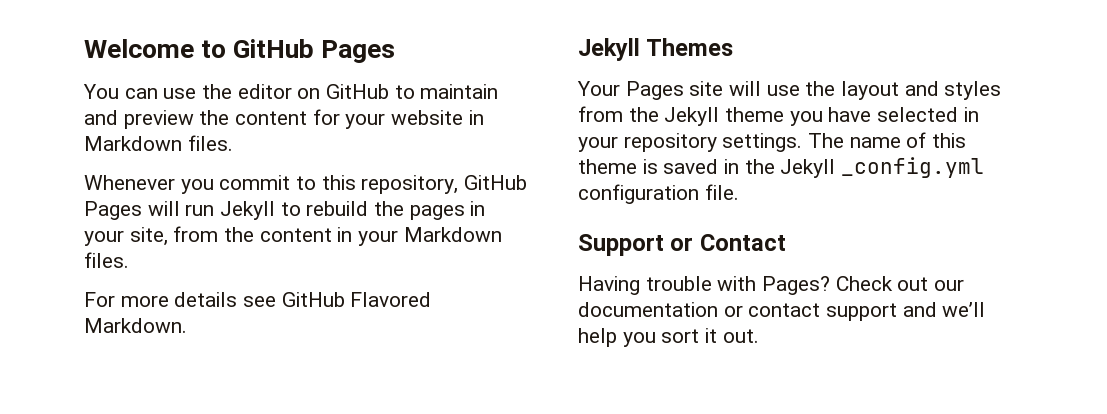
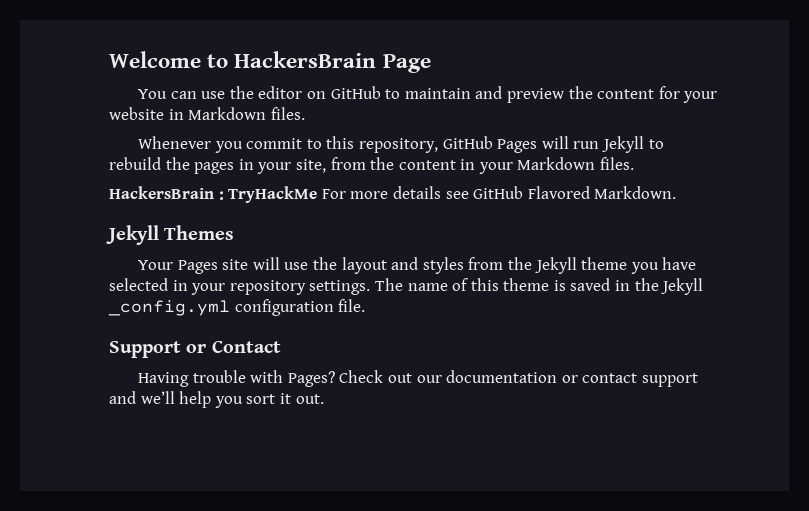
- Welcome to GitHub Pages
+ Welcome to HackersBrain Page
- For more details see GitHub Flavored Markdown.
+ HackersBrain : TryHackMe For more details see GitHub Flavored Markdown.

